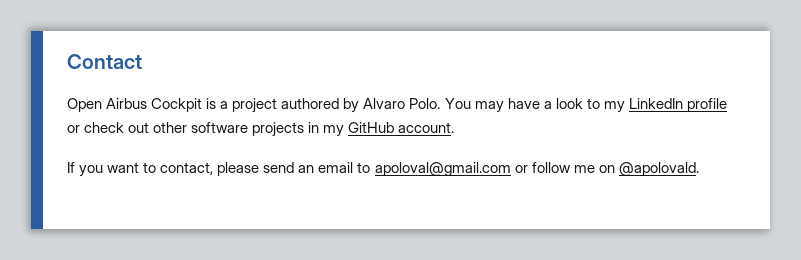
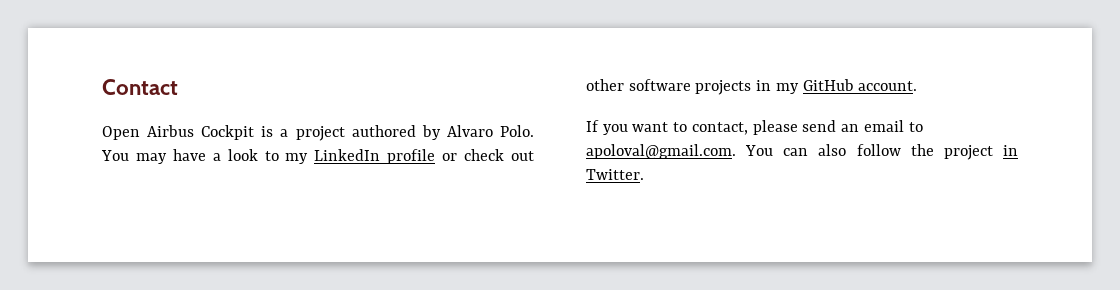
- If you want to contact, please send an email to apoloval@gmail.com or follow me on @apolovald.
+ If you want to contact, please send an email to apoloval@gmail.com. You can also follow the project in Twitter.

